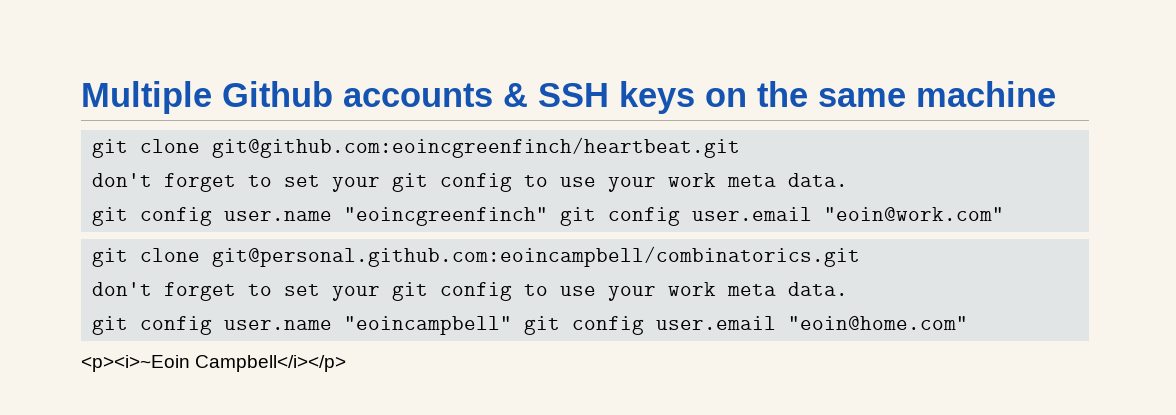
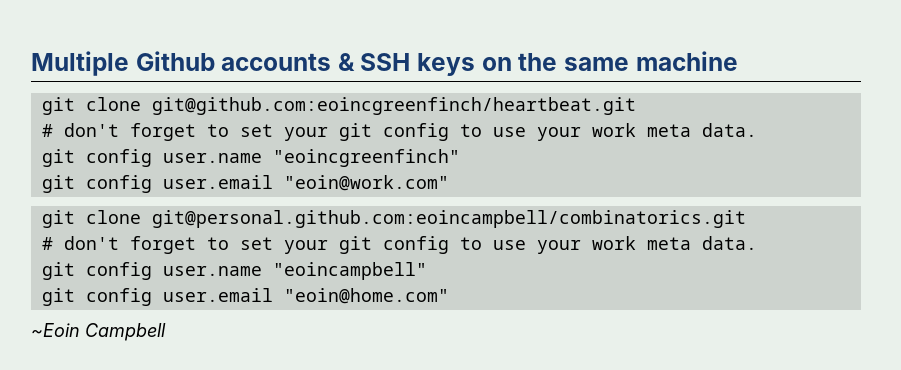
  git clone git@github.com:eoincgreenfinch/heartbeat.git
- don't forget to set your git config to use your work meta data.
+ # don't forget to set your git config to use your work meta data.
- git config user.name "eoincgreenfinch" git config user.email "eoin@work.com"
+ git config user.name "eoincgreenfinch"
+ git config user.email "eoin@work.com"
  git clone git@personal.github.com:eoincampbell/combinatorics.git
- don't forget to set your git config to use your work meta data.
+ # don't forget to set your git config to use your work meta data.
- git config user.name "eoincampbell" git config user.email "eoin@home.com"
+ git config user.name "eoincampbell"
+ git config user.email "eoin@home.com"
- <p><i>~Eoin Campbell</i></p>
+ ~Eoin Campbell

